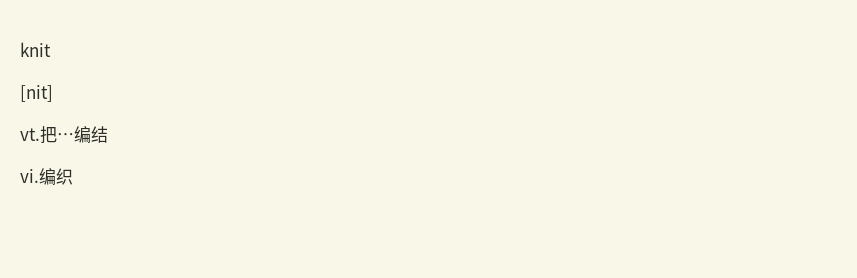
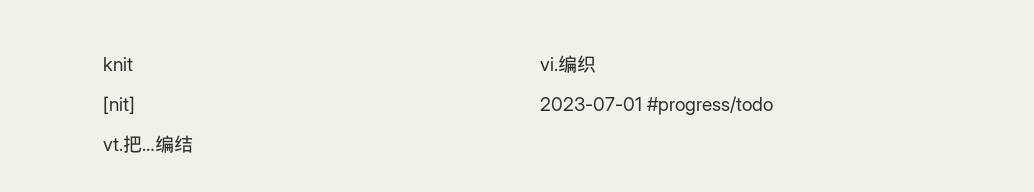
+ 2023-07-01 #progress/todo

